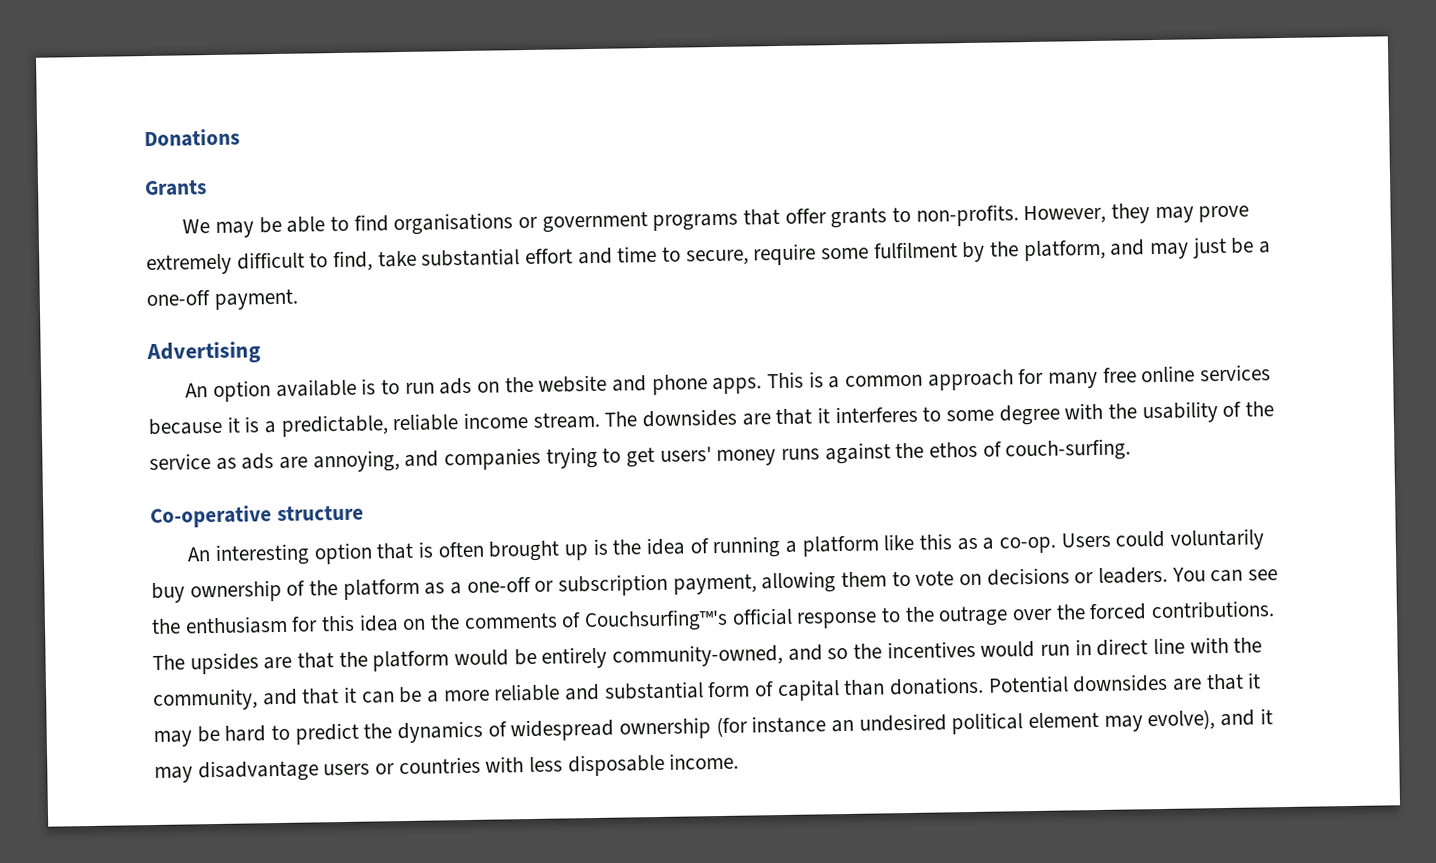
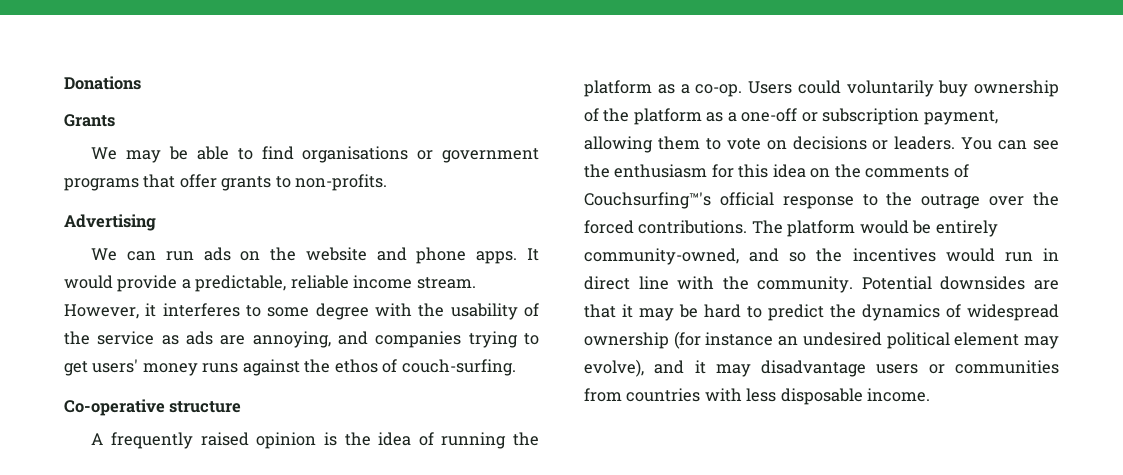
- We may be able to find organisations or government programs that offer grants to non-profits. However, they may prove extremely difficult to find, take substantial effort and time to secure, require some fulfilment by the platform, and may just be a one-off payment.
+ We may be able to find organisations or government programs that offer grants to non-profits.
  Advertising
- An option available is to run ads on the website and phone apps.
+ We can run ads on the website and phone apps.
- This is a common approach for many free online services because it is a predictable, reliable income stream.
+ It would provide a predictable, reliable income stream.
- The downsides are that it interferes to some degree with the usability of the service as ads are annoying, and companies trying to get users' money runs against the ethos of couch-surfing.
+ However, it interferes to some degree with the usability of the service as ads are annoying, and companies trying to get users' money runs against the ethos of couch-surfing.
- An interesting option that is often brought up is the idea of running a platform like this as a co-op.
+ A frequently raised opinion is the idea of running the platform as a co-op.
- The upsides are that the platform would be entirely community-owned, and so the incentives would run in direct line with the community, and that it can be a more reliable and substantial form of capital than donations.
+ The platform would be entirely community-owned, and so the incentives would run in direct line with the community.
- Potential downsides are that it may be hard to predict the dynamics of widespread ownership (for instance an undesired political element may evolve), and it may disadvantage users or countries with less disposable income.
+ Potential downsides are that it may be hard to predict the dynamics of widespread ownership (for instance an undesired political element may evolve), and it may disadvantage users or communities from countries with less disposable income.

